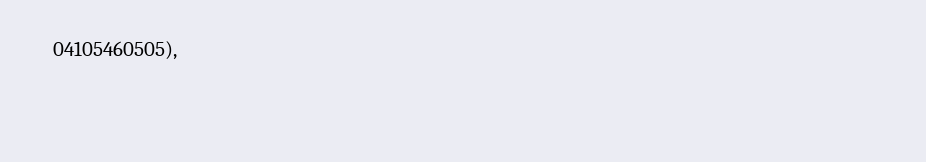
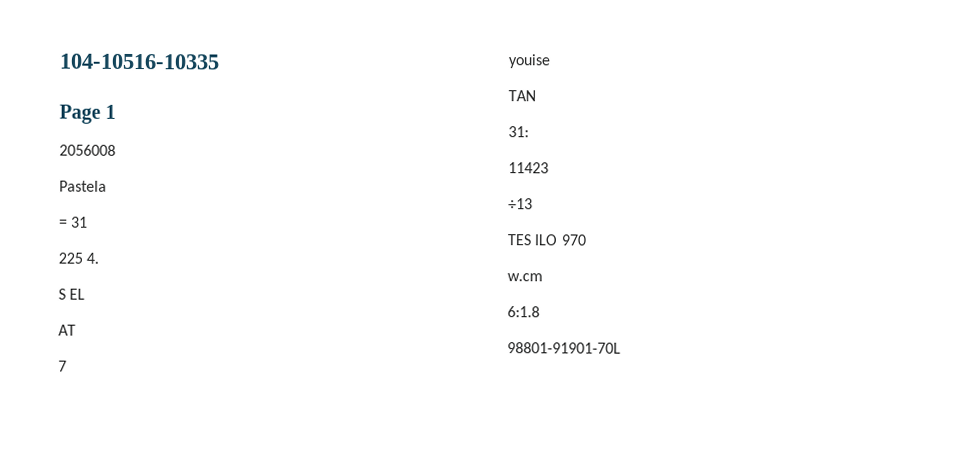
- 04105460505),
+ 104-10516-10335
+ Page 1
+ 2056008
+ Pastela
+ = 31
+ 225 4.
+ S EL
+ AT
+ 7
+ youise
+ TAN
+ 31:
+ 11423
+ ÷13
+ TES ILO 970
+ w.cm
+ 6:1.8
+ 98801-91901-70L

